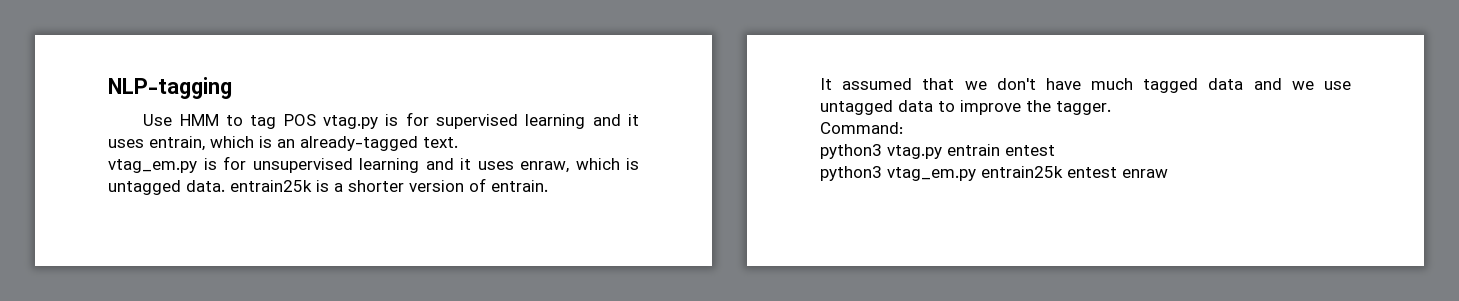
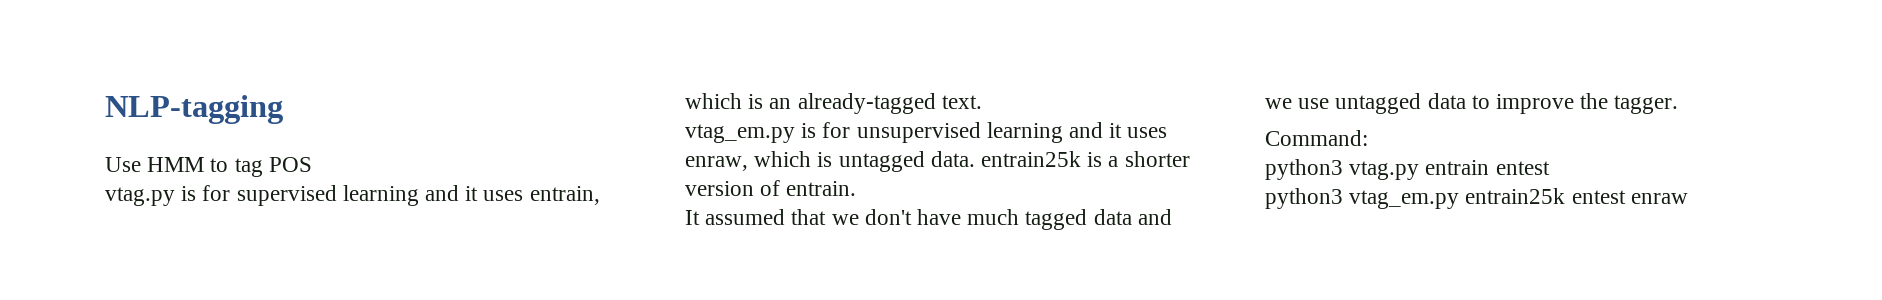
- Use HMM to tag POS vtag.py is for supervised learning and it uses entrain, which is an already-tagged text.
+ Use HMM to tag POS
+ vtag.py is for supervised learning and it uses entrain, which is an already-tagged text.

